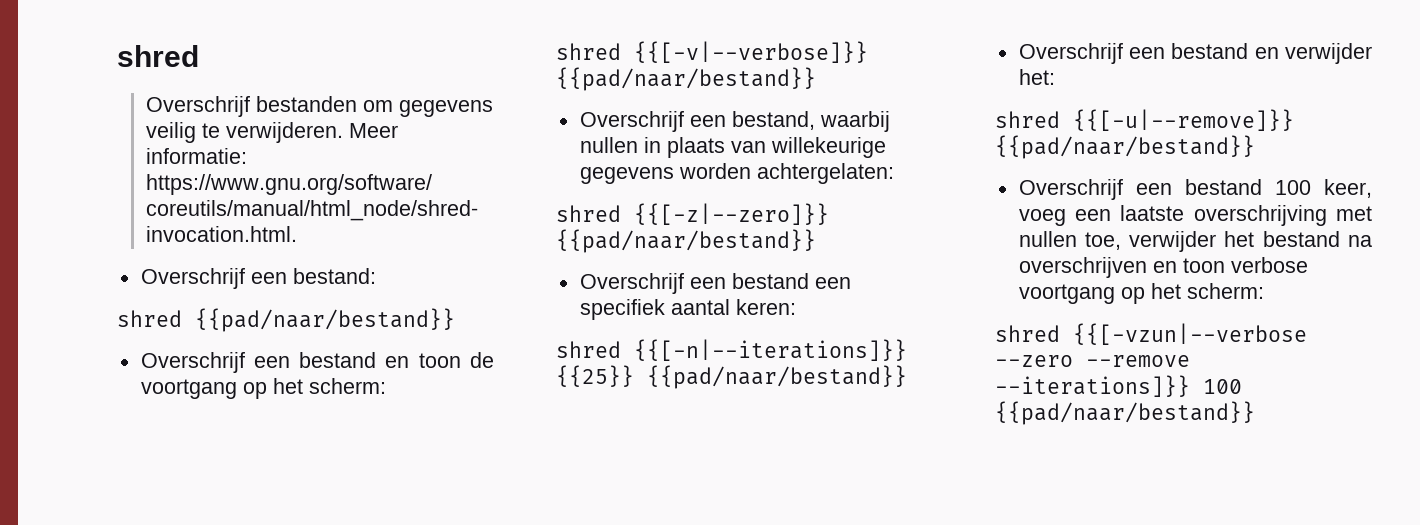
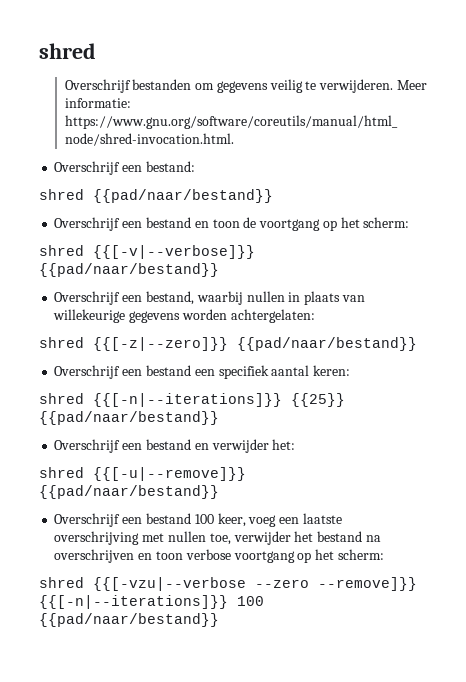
- shred {{[-vzun|--verbose --zero --remove --iterations]}} 100 {{pad/naar/bestand}}
+ shred {{[-vzu|--verbose --zero --remove]}} {{[-n|--iterations]}} 100 {{pad/naar/bestand}}

